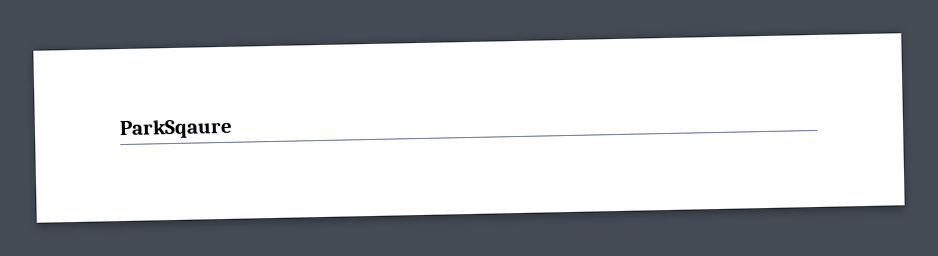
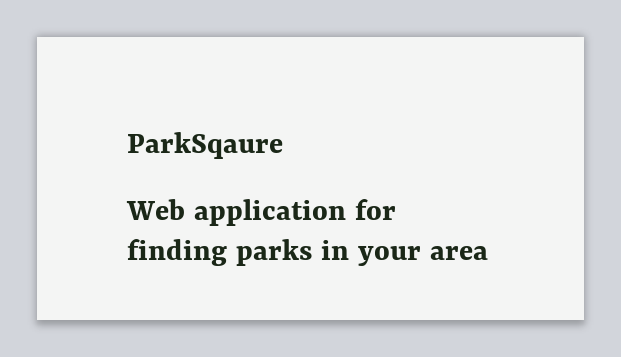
+ Web application for finding parks in your area

